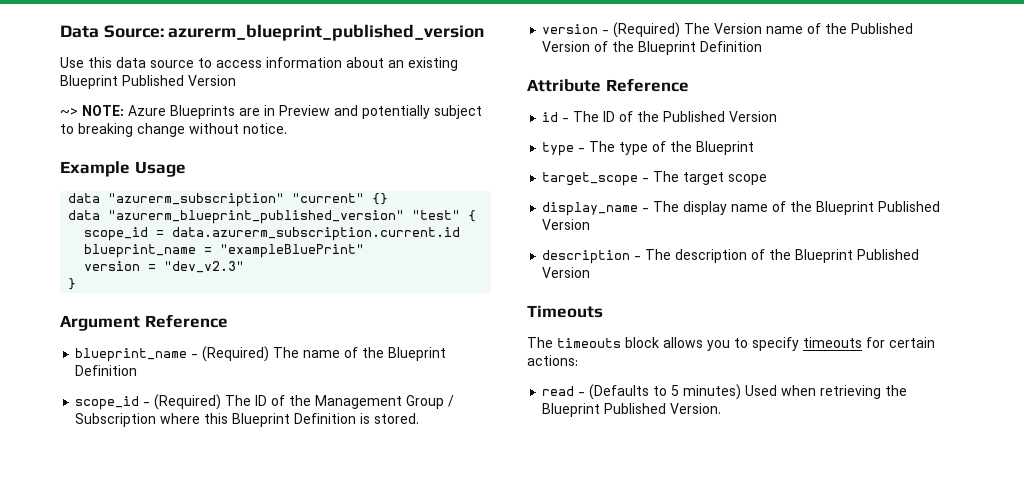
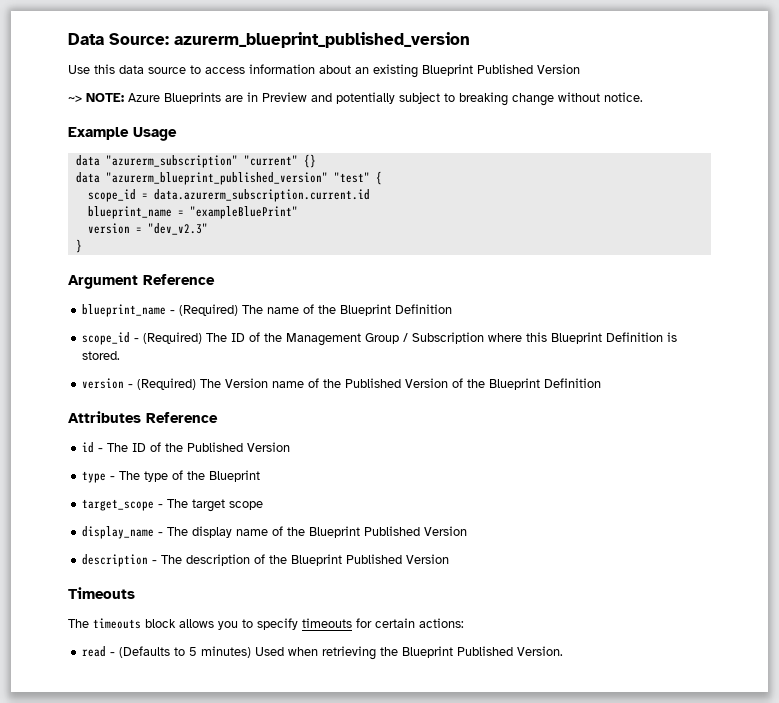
- Attribute Reference
+ Attributes Reference

